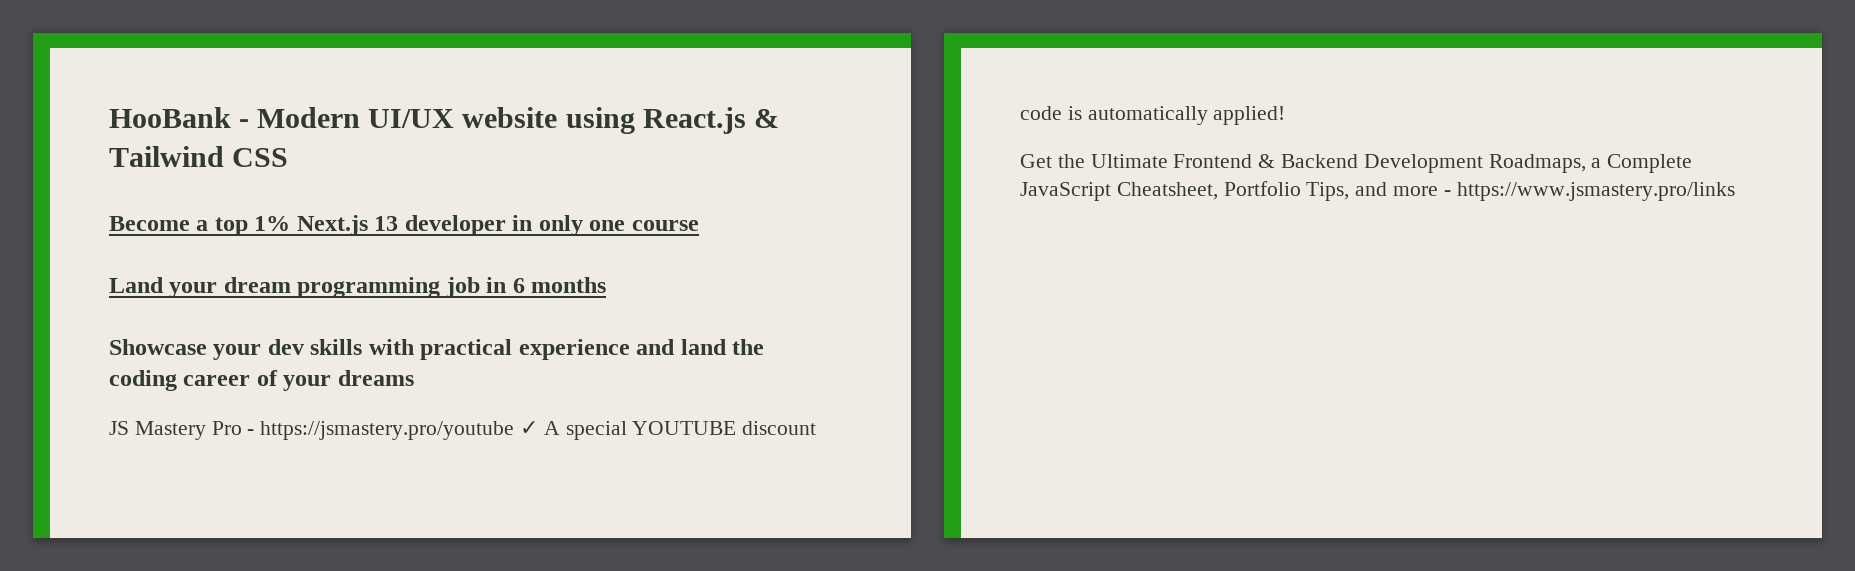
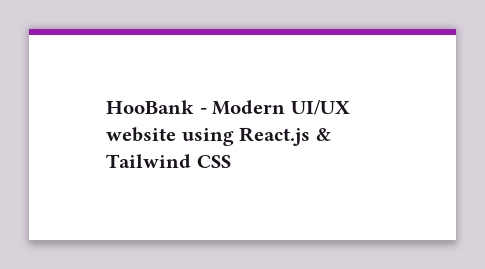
- Become a top 1% Next.js 13 developer in only one course
- Land your dream programming job in 6 months
- Showcase your dev skills with practical experience and land the coding career of your dreams
- JS Mastery Pro - https://jsmastery.pro/youtube ✓ A special YOUTUBE discount code is automatically applied!
- Get the Ultimate Frontend & Backend Development Roadmaps, a Complete JavaScript Cheatsheet, Portfolio Tips, and more - https://www.jsmastery.pro/links

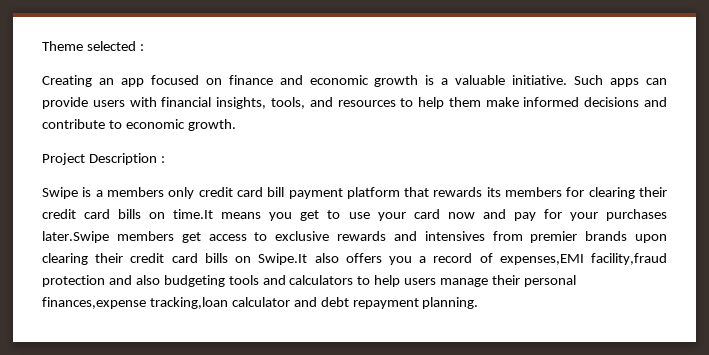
- HooBank - Modern UI/UX website using React.js & Tailwind CSS
+ Theme selected :
+ Creating an app focused on finance and economic growth is a valuable initiative. Such apps can provide users with financial insights, tools, and resources to help them make informed decisions and contribute to economic growth.
+ Project Description :
+ Swipe is a members only credit card bill payment platform that rewards its members for clearing their credit card bills on time.It means you get to use your card now and pay for your purchases later.Swipe members get access to exclusive rewards and intensives from premier brands upon clearing their credit card bills on Swipe.It also offers you a record of expenses,EMI facility,fraud protection and also budgeting tools and calculators to help users manage their personal finances,expense tracking,loan calculator and debt repayment planning.

